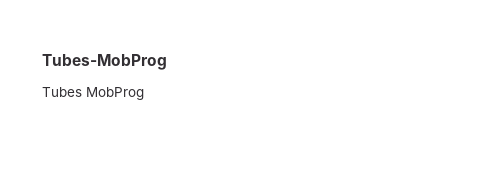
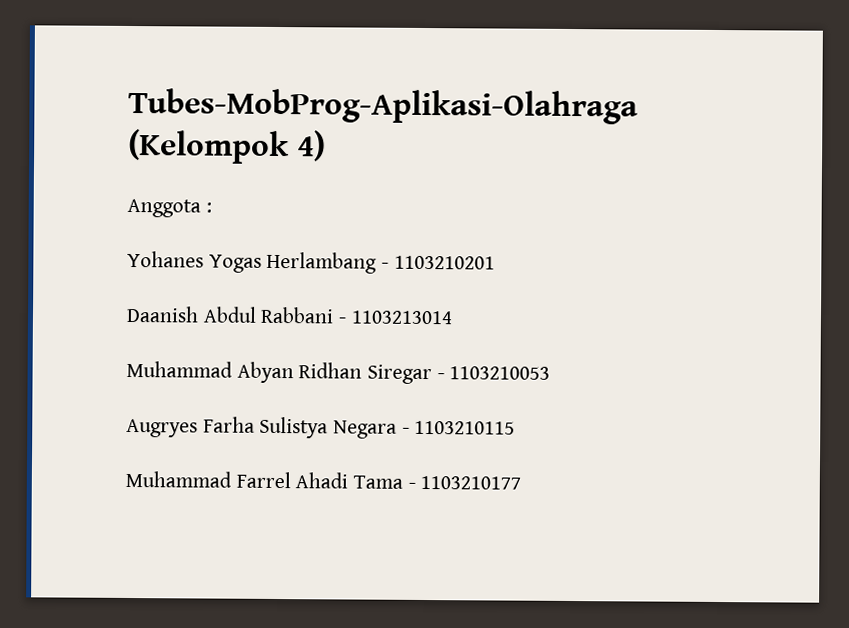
- Tubes-MobProg
- Tubes MobProg
+ Tubes-MobProg-Aplikasi-Olahraga (Kelompok 4)
+ Anggota :
+ Yohanes Yogas Herlambang - 1103210201
+ Daanish Abdul Rabbani - 1103213014
+ Muhammad Abyan Ridhan Siregar - 1103210053
+ Augryes Farha Sulistya Negara - 1103210115
+ Muhammad Farrel Ahadi Tama - 1103210177

